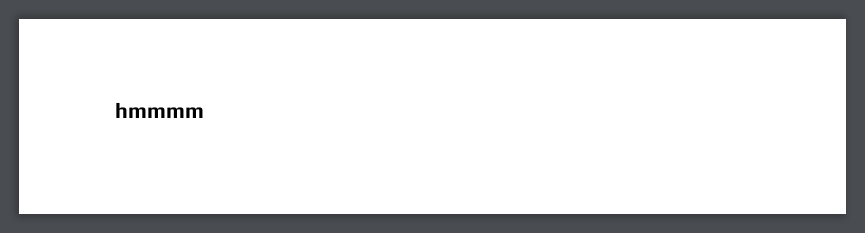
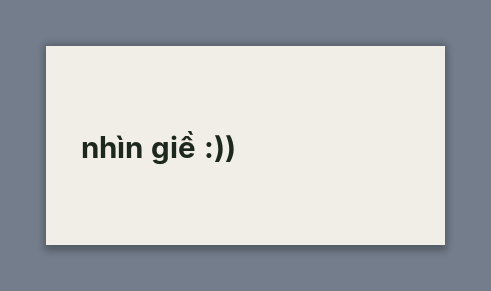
- hmmmm
+ nhìn giề :))

